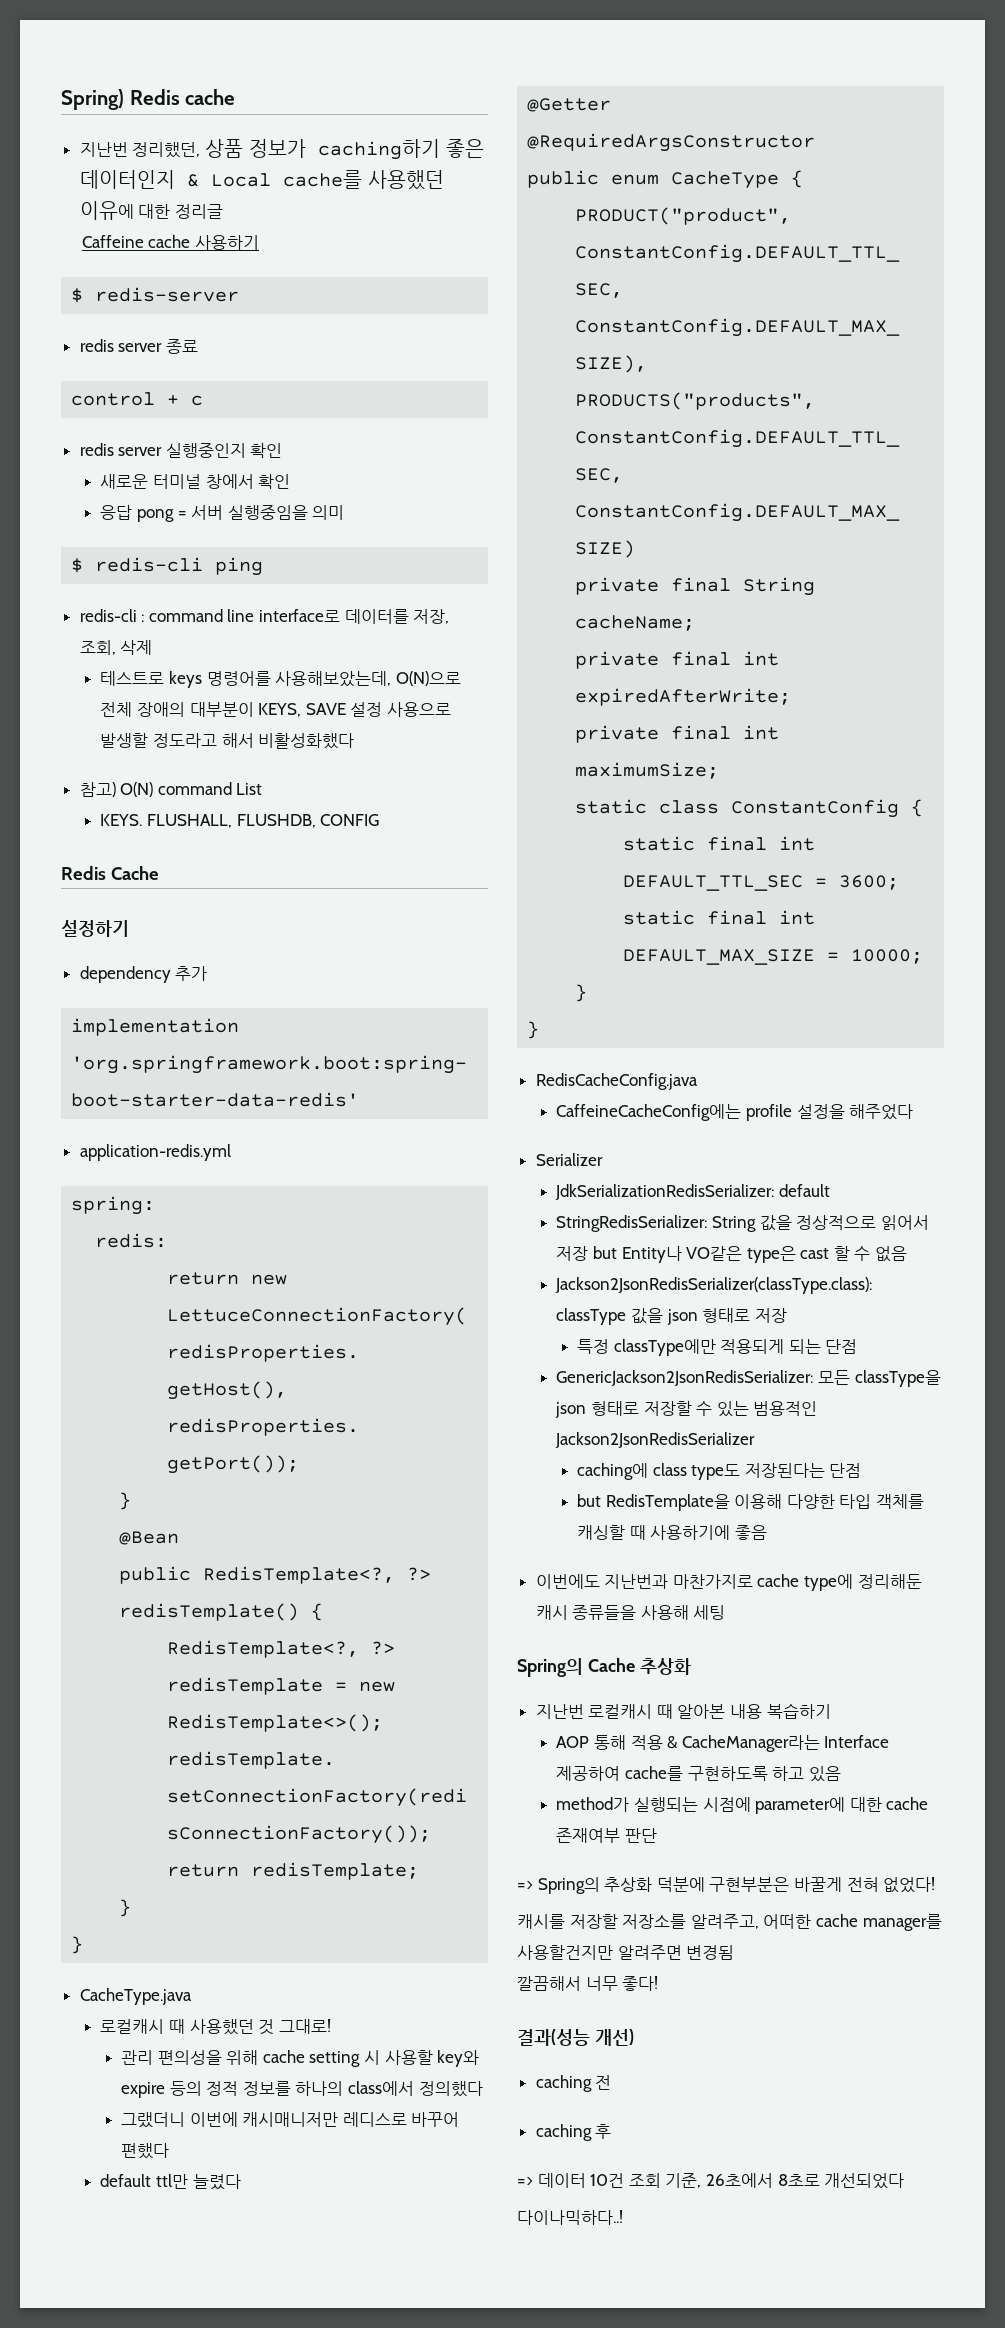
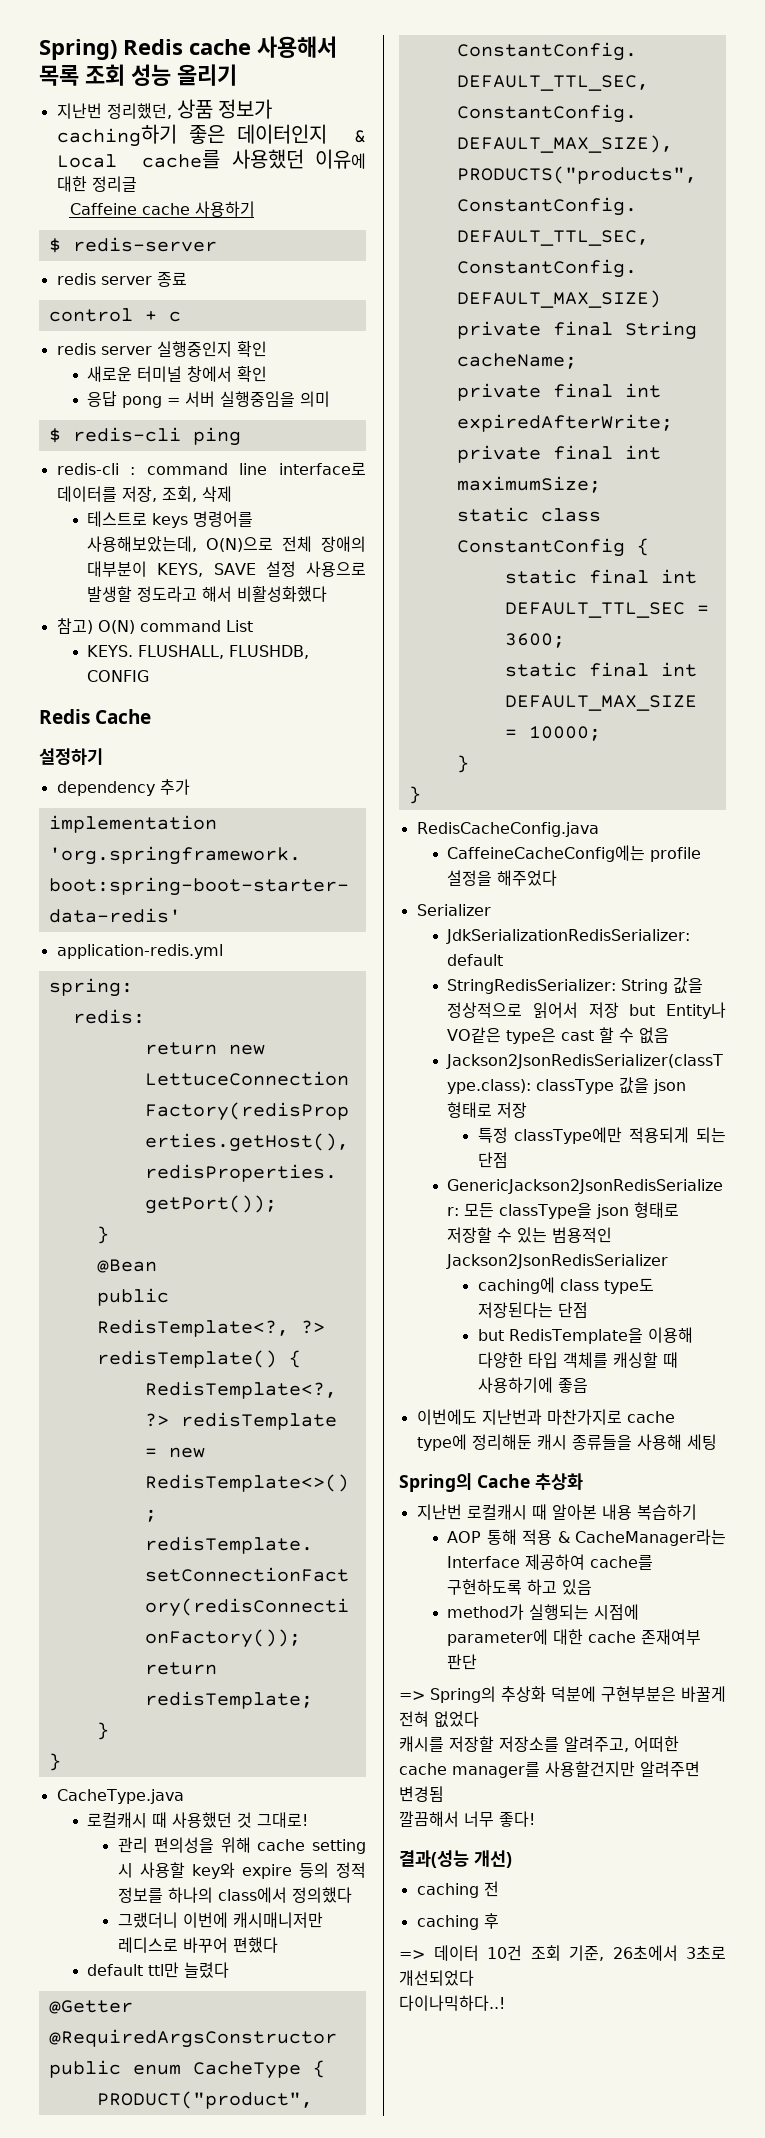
- Spring) Redis cache
+ Spring) Redis cache 사용해서 목록 조회 성능 올리기
- => Spring의 추상화 덕분에 구현부분은 바꿀게 전혀 없었다!
+ => Spring의 추상화 덕분에 구현부분은 바꿀게 전혀 없었다
- => 데이터 10건 조회 기준, 26초에서 8초로 개선되었다
+ => 데이터 10건 조회 기준, 26초에서 3초로 개선되었다

